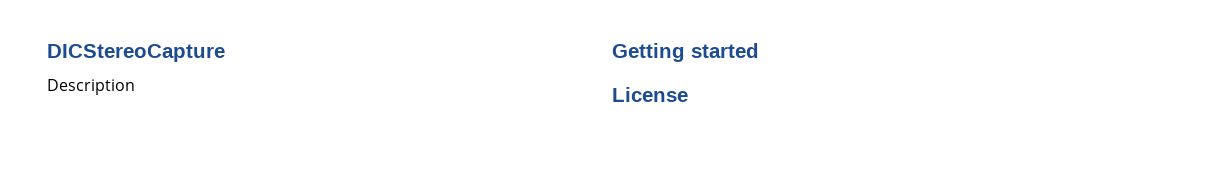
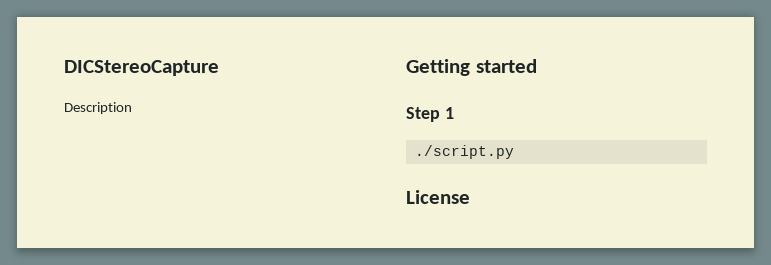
+ Step 1
+ ./script.py

